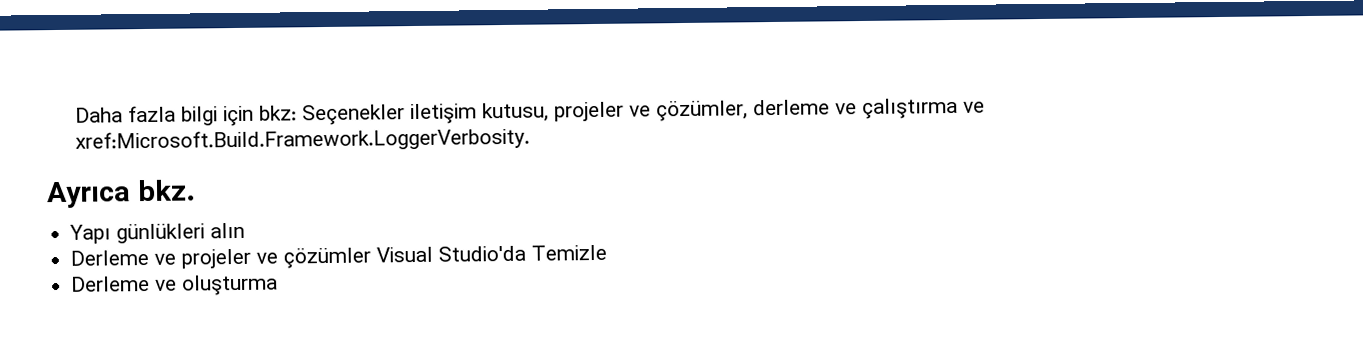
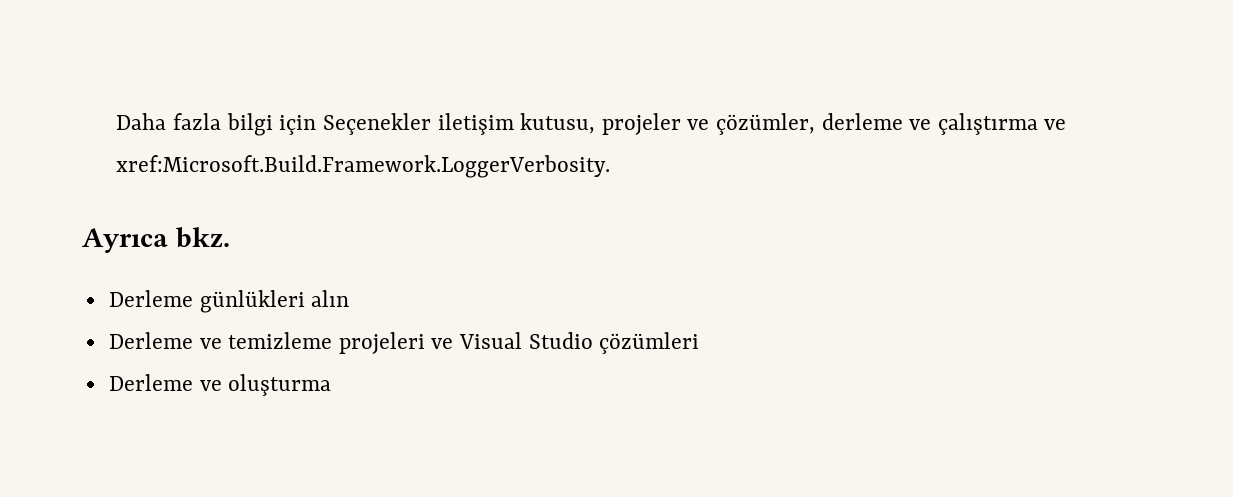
- Daha fazla bilgi için bkz: Seçenekler iletişim kutusu, projeler ve çözümler, derleme ve çalıştırma ve xref:Microsoft.Build.Framework.LoggerVerbosity.
+ Daha fazla bilgi için Seçenekler iletişim kutusu, projeler ve çözümler, derleme ve çalıştırma ve xref:Microsoft.Build.Framework.LoggerVerbosity.
- Yapı günlükleri alın
+ Derleme günlükleri alın
- Derleme ve projeler ve çözümler Visual Studio'da Temizle
+ Derleme ve temizleme projeleri ve Visual Studio çözümleri

